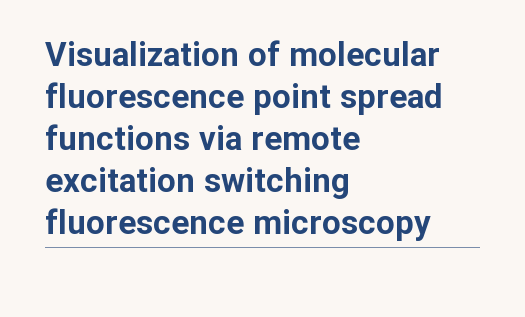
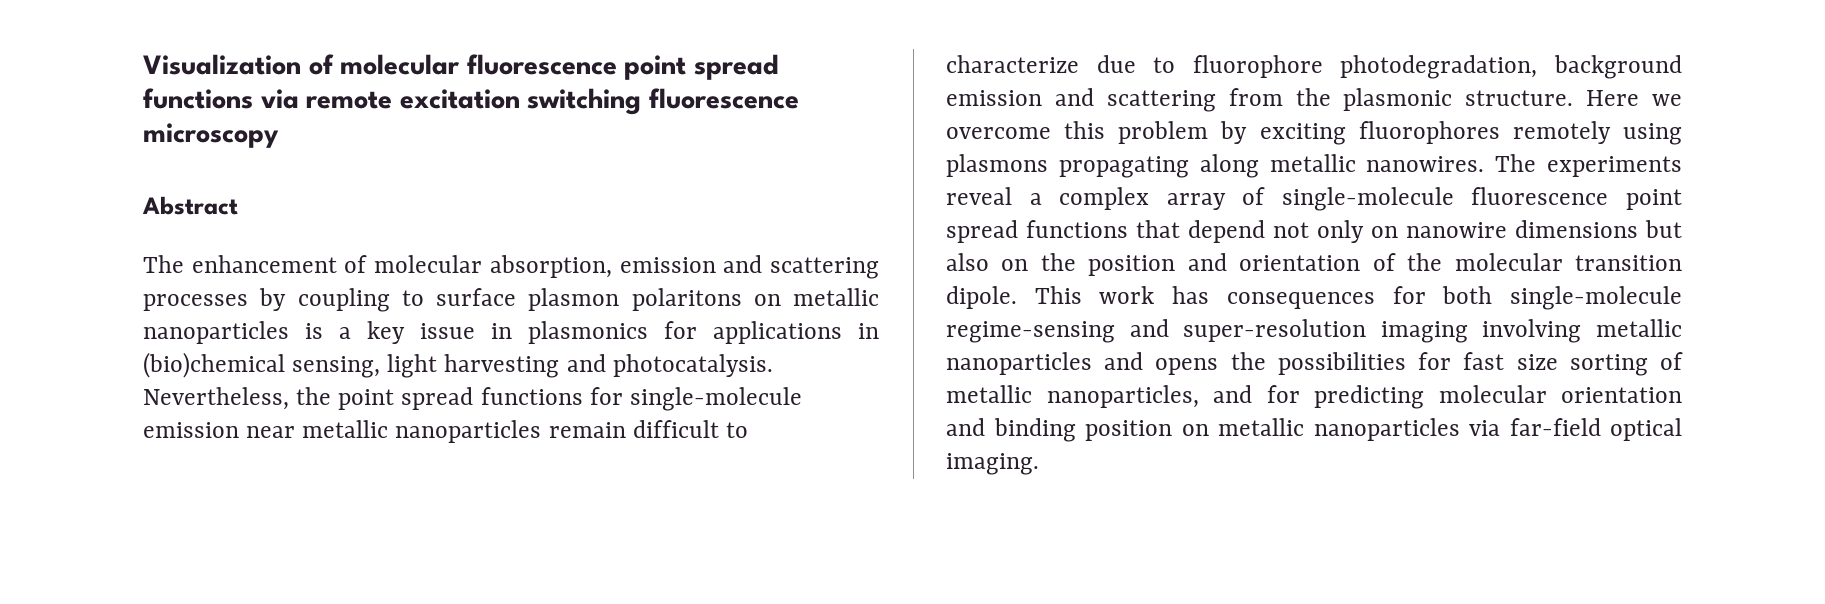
+ Abstract
+ The enhancement of molecular absorption, emission and scattering processes by coupling to surface plasmon polaritons on metallic nanoparticles is a key issue in plasmonics for applications in (bio)chemical sensing, light harvesting and photocatalysis. Nevertheless, the point spread functions for single-molecule emission near metallic nanoparticles remain difficult to characterize due to fluorophore photodegradation, background emission and scattering from the plasmonic structure. Here we overcome this problem by exciting fluorophores remotely using plasmons propagating along metallic nanowires. The experiments reveal a complex array of single-molecule fluorescence point spread functions that depend not only on nanowire dimensions but also on the position and orientation of the molecular transition dipole. This work has consequences for both single-molecule regime-sensing and super-resolution imaging involving metallic nanoparticles and opens the possibilities for fast size sorting of metallic nanoparticles, and for predicting molecular orientation and binding position on metallic nanoparticles via far-field optical imaging.

